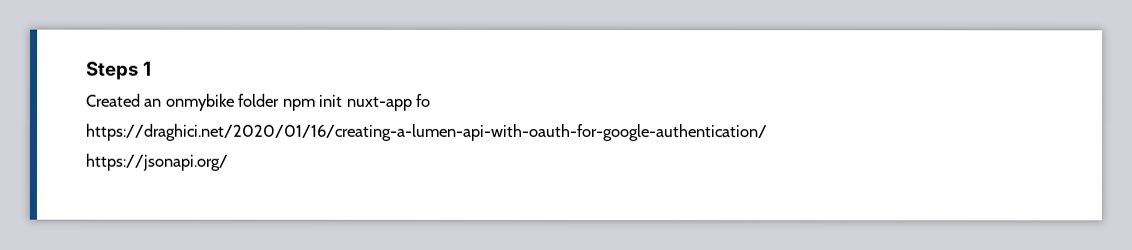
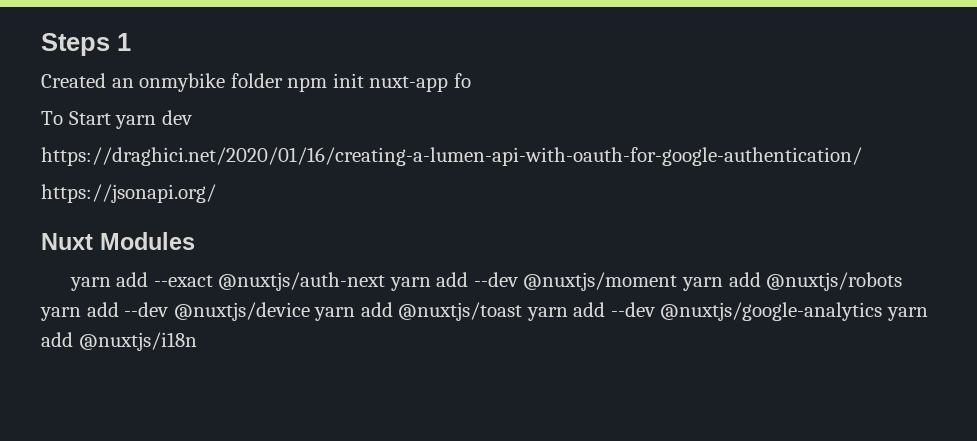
+ To Start yarn dev
  https://draghici.net/2020/01/16/creating-a-lumen-api-with-oauth-for-google-authentication/
  https://jsonapi.org/
+ Nuxt Modules
+ yarn add --exact @nuxtjs/auth-next yarn add --dev @nuxtjs/moment yarn add @nuxtjs/robots yarn add --dev @nuxtjs/device yarn add @nuxtjs/toast yarn add --dev @nuxtjs/google-analytics yarn add @nuxtjs/i18n

